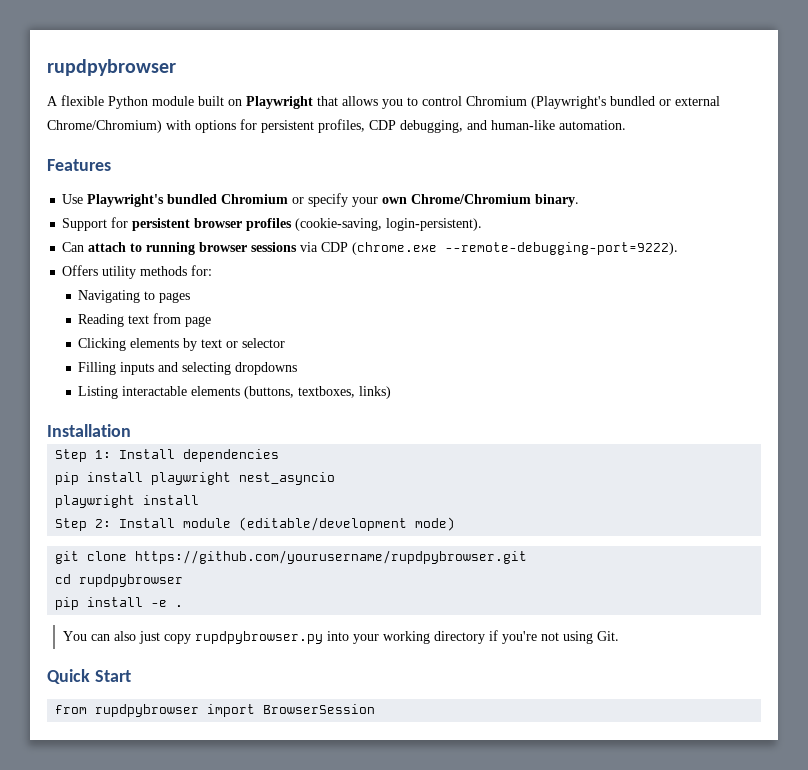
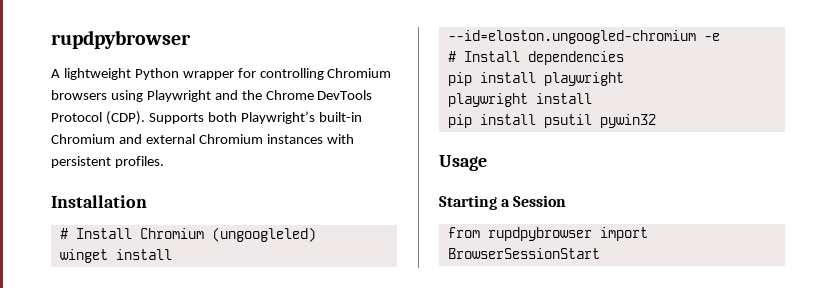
- A flexible Python module built on Playwright that allows you to control Chromium (Playwright's bundled or external Chrome/Chromium) with options for persistent profiles, CDP debugging, and human-like automation.
- Features
- Use Playwright's bundled Chromium or specify your own Chrome/Chromium binary.
- Support for persistent browser profiles (cookie-saving, login-persistent).
- Can attach to running browser sessions via CDP (chrome.exe --remote-debugging-port=9222).
- Offers utility methods for:
- Navigating to pages
- Reading text from page
- Clicking elements by text or selector
- Filling inputs and selecting dropdowns
- Listing interactable elements (buttons, textboxes, links)
+ A lightweight Python wrapper for controlling Chromium browsers using Playwright and the Chrome DevTools Protocol (CDP). Supports both Playwright’s built-in Chromium and external Chromium instances with persistent profiles.
  Installation
- Step 1: Install dependencies
+ # Install Chromium (ungoogleled)
+ winget install --id=eloston.ungoogled-chromium -e
+ # Install dependencies
- pip install playwright nest_asyncio
+ pip install playwright
- Step 2: Install module (editable/development mode)
- git clone https://github.com/yourusername/rupdpybrowser.git
- cd rupdpybrowser
- pip install -e .
- You can also just copy rupdpybrowser.py into your working directory if you're not using Git.
- Quick Start
+ pip install psutil pywin32
+ Usage
+ Starting a Session
- from rupdpybrowser import BrowserSession
+ from rupdpybrowser import BrowserSessionStart

